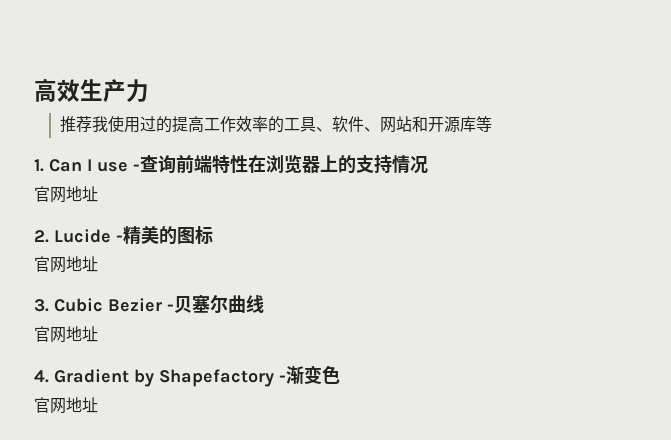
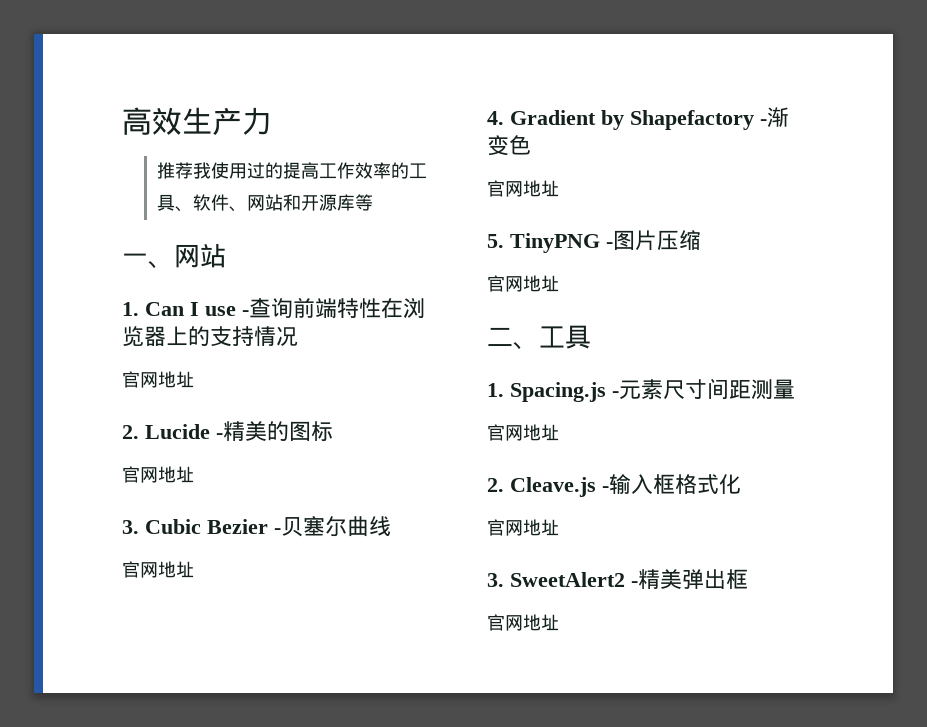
+ 一、网站
+ 5. TinyPNG -图片压缩
+ 官网地址
+ 二、工具
+ 1. Spacing.js -元素尺寸间距测量
+ 官网地址
+ 2. Cleave.js -输入框格式化
+ 官网地址
+ 3. SweetAlert2 -精美弹出框
+ 官网地址

